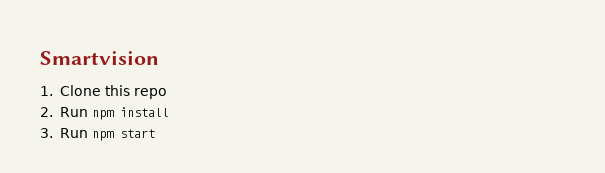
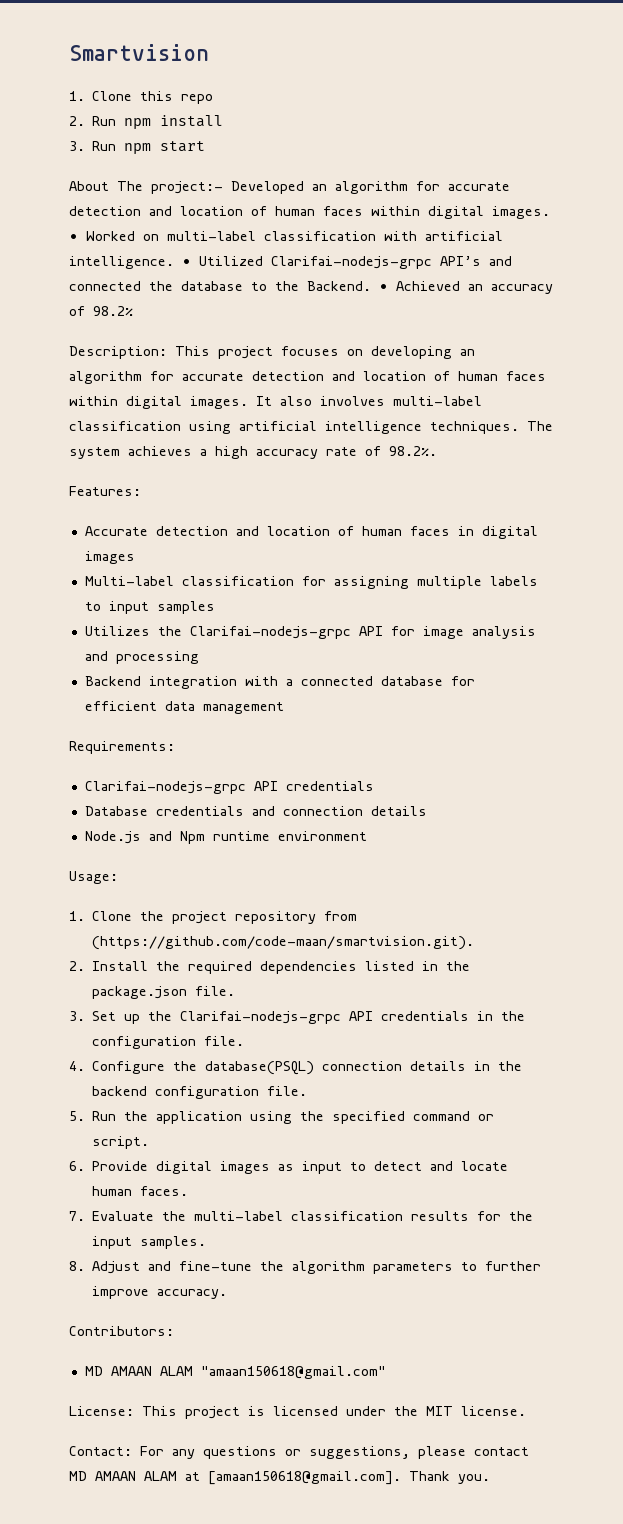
+ About The project:- Developed an algorithm for accurate detection and location of human faces within digital images. • Worked on multi-label classification with artificial intelligence. • Utilized Clarifai-nodejs-grpc API’s and connected the database to the Backend. • Achieved an accuracy of 98.2%
+ Description: This project focuses on developing an algorithm for accurate detection and location of human faces within digital images. It also involves multi-label classification using artificial intelligence techniques. The system achieves a high accuracy rate of 98.2%.
+ Features:
+ Accurate detection and location of human faces in digital images
+ Multi-label classification for assigning multiple labels to input samples
+ Utilizes the Clarifai-nodejs-grpc API for image analysis and processing
+ Backend integration with a connected database for efficient data management
+ Requirements:
+ Clarifai-nodejs-grpc API credentials
+ Database credentials and connection details
+ Node.js and Npm runtime environment
+ Usage:
+ 1. Clone the project repository from (https://github.com/code-maan/smartvision.git).
+ 2. Install the required dependencies listed in the package.json file.
+ 3. Set up the Clarifai-nodejs-grpc API credentials in the configuration file.
+ 4. Configure the database(PSQL) connection details in the backend configuration file.
+ 5. Run the application using the specified command or script.
+ 6. Provide digital images as input to detect and locate human faces.
+ 7. Evaluate the multi-label classification results for the input samples.
+ 8. Adjust and fine-tune the algorithm parameters to further improve accuracy.
+ Contributors:
+ MD AMAAN ALAM "amaan150618@gmail.com"
+ License: This project is licensed under the MIT license.
+ Contact: For any questions or suggestions, please contact MD AMAAN ALAM at [amaan150618@gmail.com]. Thank you.

